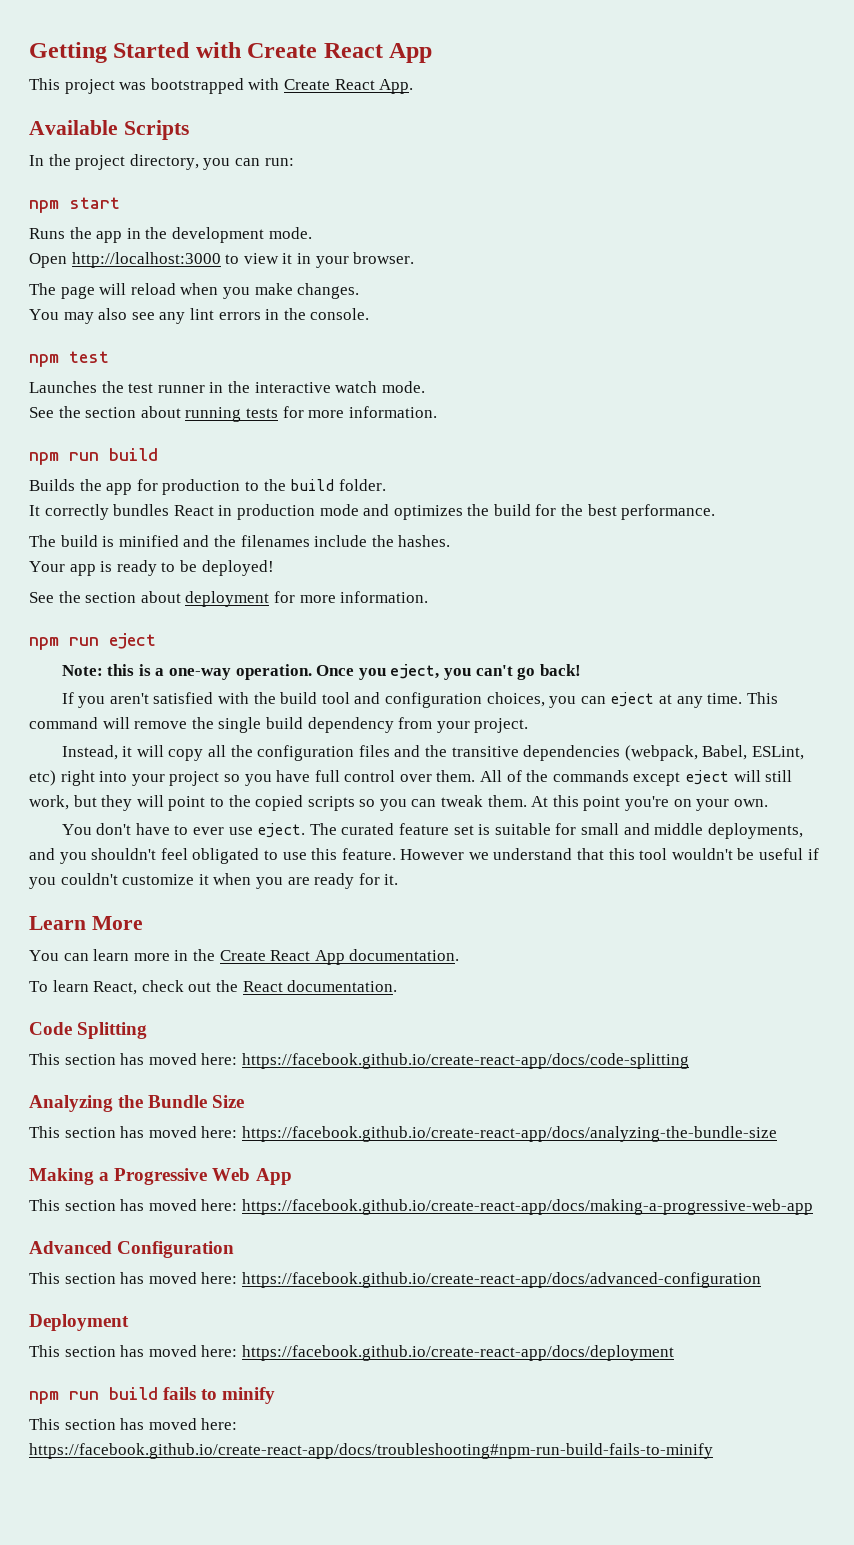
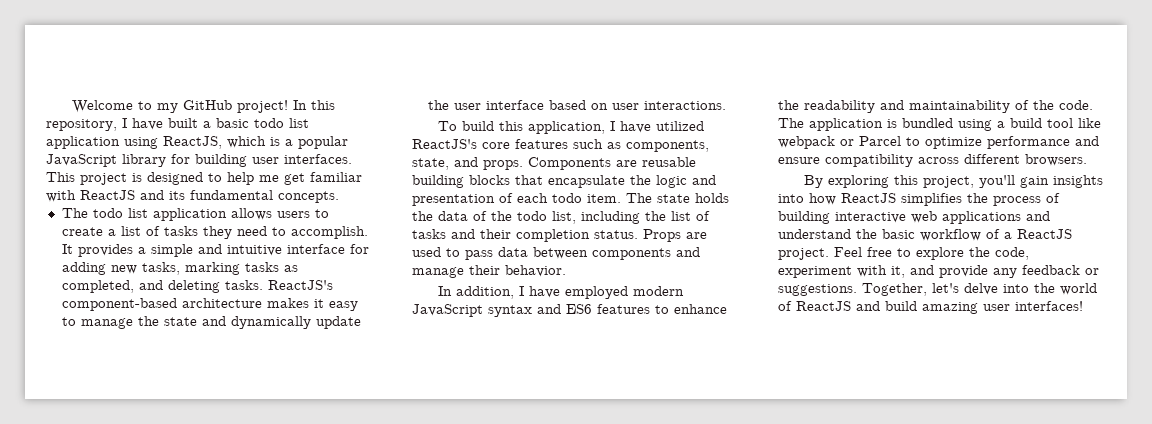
- Getting Started with Create React App
- This project was bootstrapped with Create React App.
- Available Scripts
- In the project directory, you can run:
- npm start
- Runs the app in the development mode.
- Open http://localhost:3000 to view it in your browser.
- The page will reload when you make changes.
- You may also see any lint errors in the console.
- npm test
- Launches the test runner in the interactive watch mode.
- See the section about running tests for more information.
- npm run build
- Builds the app for production to the build folder.
- It correctly bundles React in production mode and optimizes the build for the best performance.
- The build is minified and the filenames include the hashes.
- Your app is ready to be deployed!
- See the section about deployment for more information.
- npm run eject
- Note: this is a one-way operation. Once you eject, you can't go back!
- If you aren't satisfied with the build tool and configuration choices, you can eject at any time. This command will remove the single build dependency from your project.
- Instead, it will copy all the configuration files and the transitive dependencies (webpack, Babel, ESLint, etc) right into your project so you have full control over them. All of the commands except eject will still work, but they will point to the copied scripts so you can tweak them. At this point you're on your own.
- You don't have to ever use eject. The curated feature set is suitable for small and middle deployments, and you shouldn't feel obligated to use this feature. However we understand that this tool wouldn't be useful if you couldn't customize it when you are ready for it.
- Learn More
- You can learn more in the Create React App documentation.
- To learn React, check out the React documentation.
- Code Splitting
- This section has moved here: https://facebook.github.io/create-react-app/docs/code-splitting
- Analyzing the Bundle Size
- This section has moved here: https://facebook.github.io/create-react-app/docs/analyzing-the-bundle-size
- Making a Progressive Web App
- This section has moved here: https://facebook.github.io/create-react-app/docs/making-a-progressive-web-app
- Advanced Configuration
- This section has moved here: https://facebook.github.io/create-react-app/docs/advanced-configuration
- Deployment
- This section has moved here: https://facebook.github.io/create-react-app/docs/deployment
- npm run build fails to minify
- This section has moved here: https://facebook.github.io/create-react-app/docs/troubleshooting#npm-run-build-fails-to-minify
+ Welcome to my GitHub project! In this repository, I have built a basic todo list application using ReactJS, which is a popular JavaScript library for building user interfaces. This project is designed to help me get familiar with ReactJS and its fundamental concepts.
+ The todo list application allows users to create a list of tasks they need to accomplish. It provides a simple and intuitive interface for adding new tasks, marking tasks as completed, and deleting tasks. ReactJS's component-based architecture makes it easy to manage the state and dynamically update the user interface based on user interactions.
+ To build this application, I have utilized ReactJS's core features such as components, state, and props. Components are reusable building blocks that encapsulate the logic and presentation of each todo item. The state holds the data of the todo list, including the list of tasks and their completion status. Props are used to pass data between components and manage their behavior.
+ In addition, I have employed modern JavaScript syntax and ES6 features to enhance the readability and maintainability of the code. The application is bundled using a build tool like webpack or Parcel to optimize performance and ensure compatibility across different browsers.
+ By exploring this project, you'll gain insights into how ReactJS simplifies the process of building interactive web applications and understand the basic workflow of a ReactJS project. Feel free to explore the code, experiment with it, and provide any feedback or suggestions. Together, let's delve into the world of ReactJS and build amazing user interfaces!

